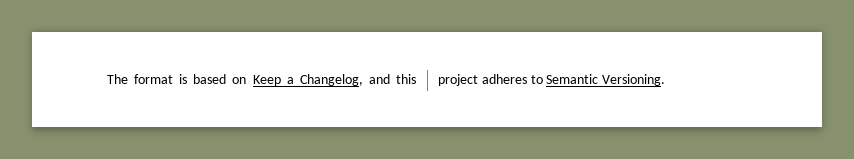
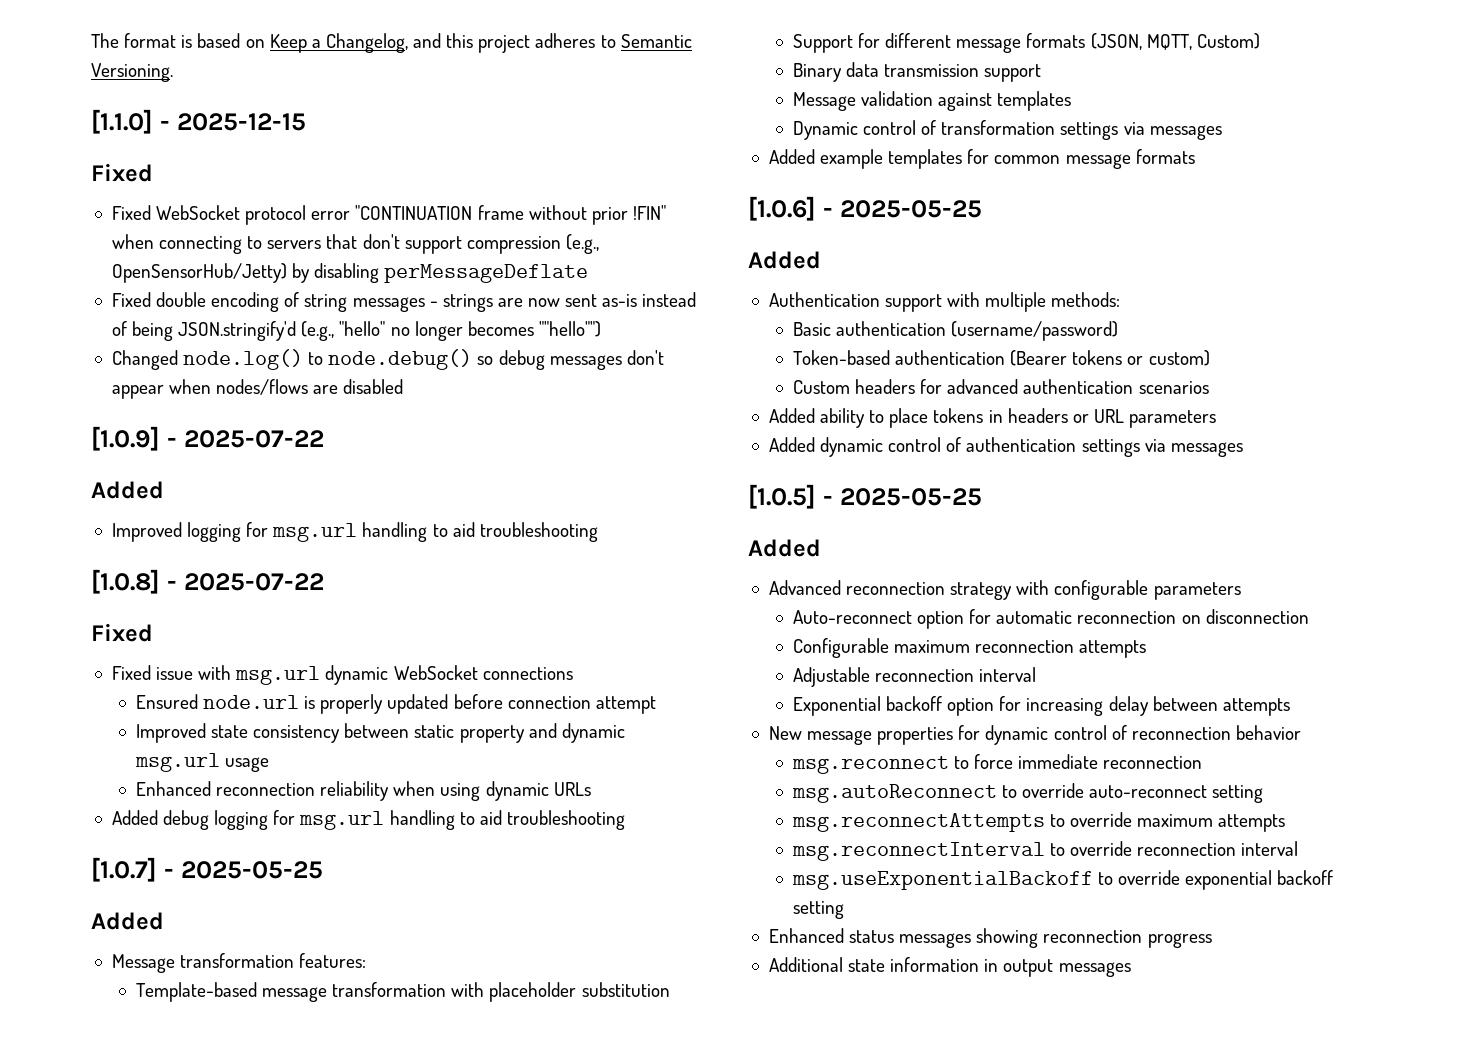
+ [1.1.0] - 2025-12-15
+ Fixed
+ Fixed WebSocket protocol error "CONTINUATION frame without prior !FIN" when connecting to servers that don't support compression (e.g., OpenSensorHub/Jetty) by disabling perMessageDeflate
+ Fixed double encoding of string messages - strings are now sent as-is instead of being JSON.stringify'd (e.g., "hello" no longer becomes ""hello"")
+ Changed node.log() to node.debug() so debug messages don't appear when nodes/flows are disabled
+ [1.0.9] - 2025-07-22
+ Added
+ Improved logging for msg.url handling to aid troubleshooting
+ [1.0.8] - 2025-07-22
+ Fixed
+ Fixed issue with msg.url dynamic WebSocket connections
+ Ensured node.url is properly updated before connection attempt
+ Improved state consistency between static property and dynamic msg.url usage
+ Enhanced reconnection reliability when using dynamic URLs
+ Added debug logging for msg.url handling to aid troubleshooting
+ [1.0.7] - 2025-05-25
+ Added
+ Message transformation features:
+ Template-based message transformation with placeholder substitution
+ Support for different message formats (JSON, MQTT, Custom)
+ Binary data transmission support
+ Message validation against templates
+ Dynamic control of transformation settings via messages
+ Added example templates for common message formats
+ [1.0.6] - 2025-05-25
+ Added
+ Authentication support with multiple methods:
+ Basic authentication (username/password)
+ Token-based authentication (Bearer tokens or custom)
+ Custom headers for advanced authentication scenarios
+ Added ability to place tokens in headers or URL parameters
+ Added dynamic control of authentication settings via messages
+ [1.0.5] - 2025-05-25
+ Added
+ Advanced reconnection strategy with configurable parameters
+ Auto-reconnect option for automatic reconnection on disconnection
+ Configurable maximum reconnection attempts
+ Adjustable reconnection interval
+ Exponential backoff option for increasing delay between attempts
+ New message properties for dynamic control of reconnection behavior
+ msg.reconnect to force immediate reconnection
+ msg.autoReconnect to override auto-reconnect setting
+ msg.reconnectAttempts to override maximum attempts
+ msg.reconnectInterval to override reconnection interval
+ msg.useExponentialBackoff to override exponential backoff setting
+ Enhanced status messages showing reconnection progress
+ Additional state information in output messages

